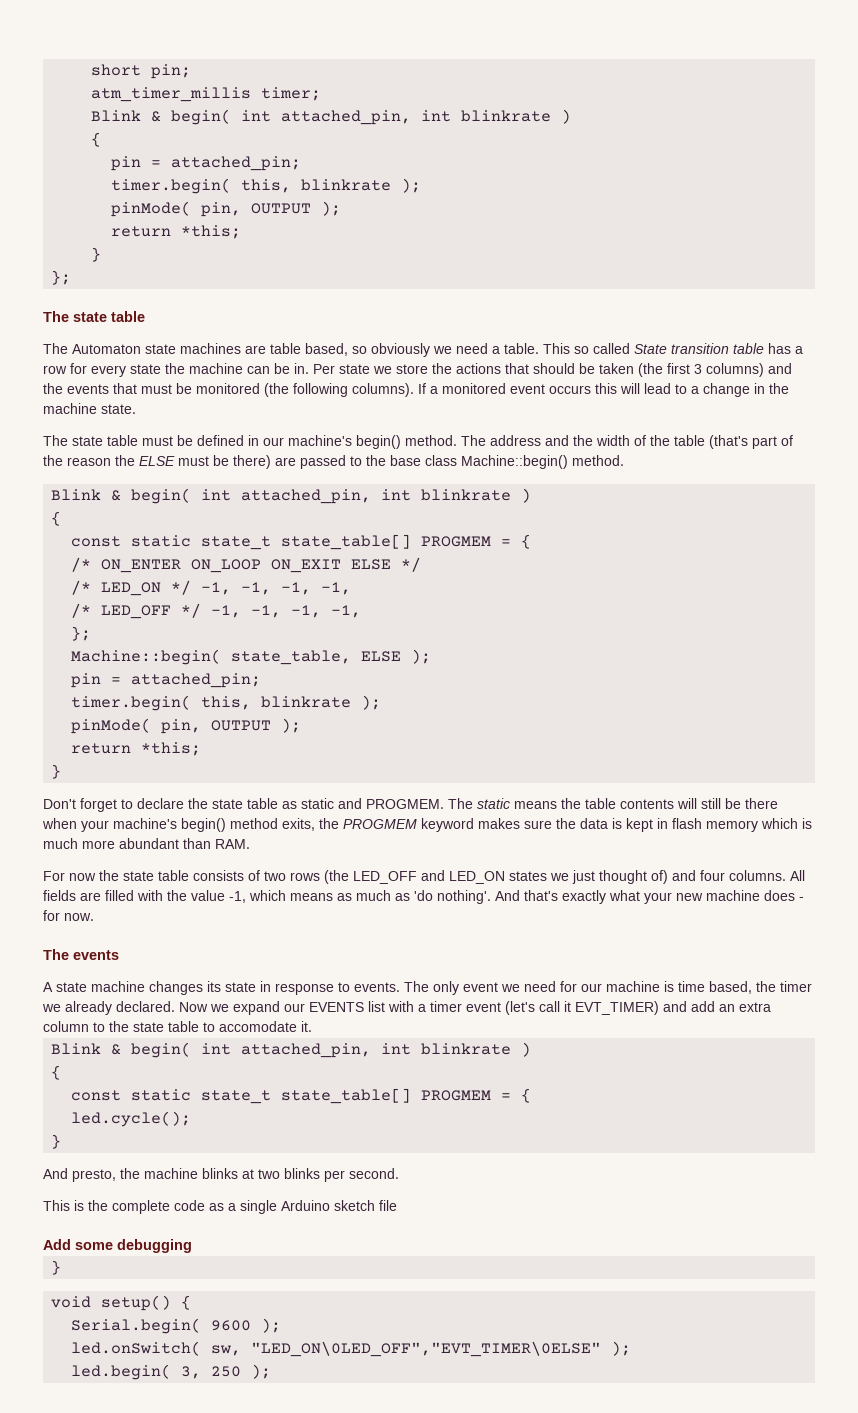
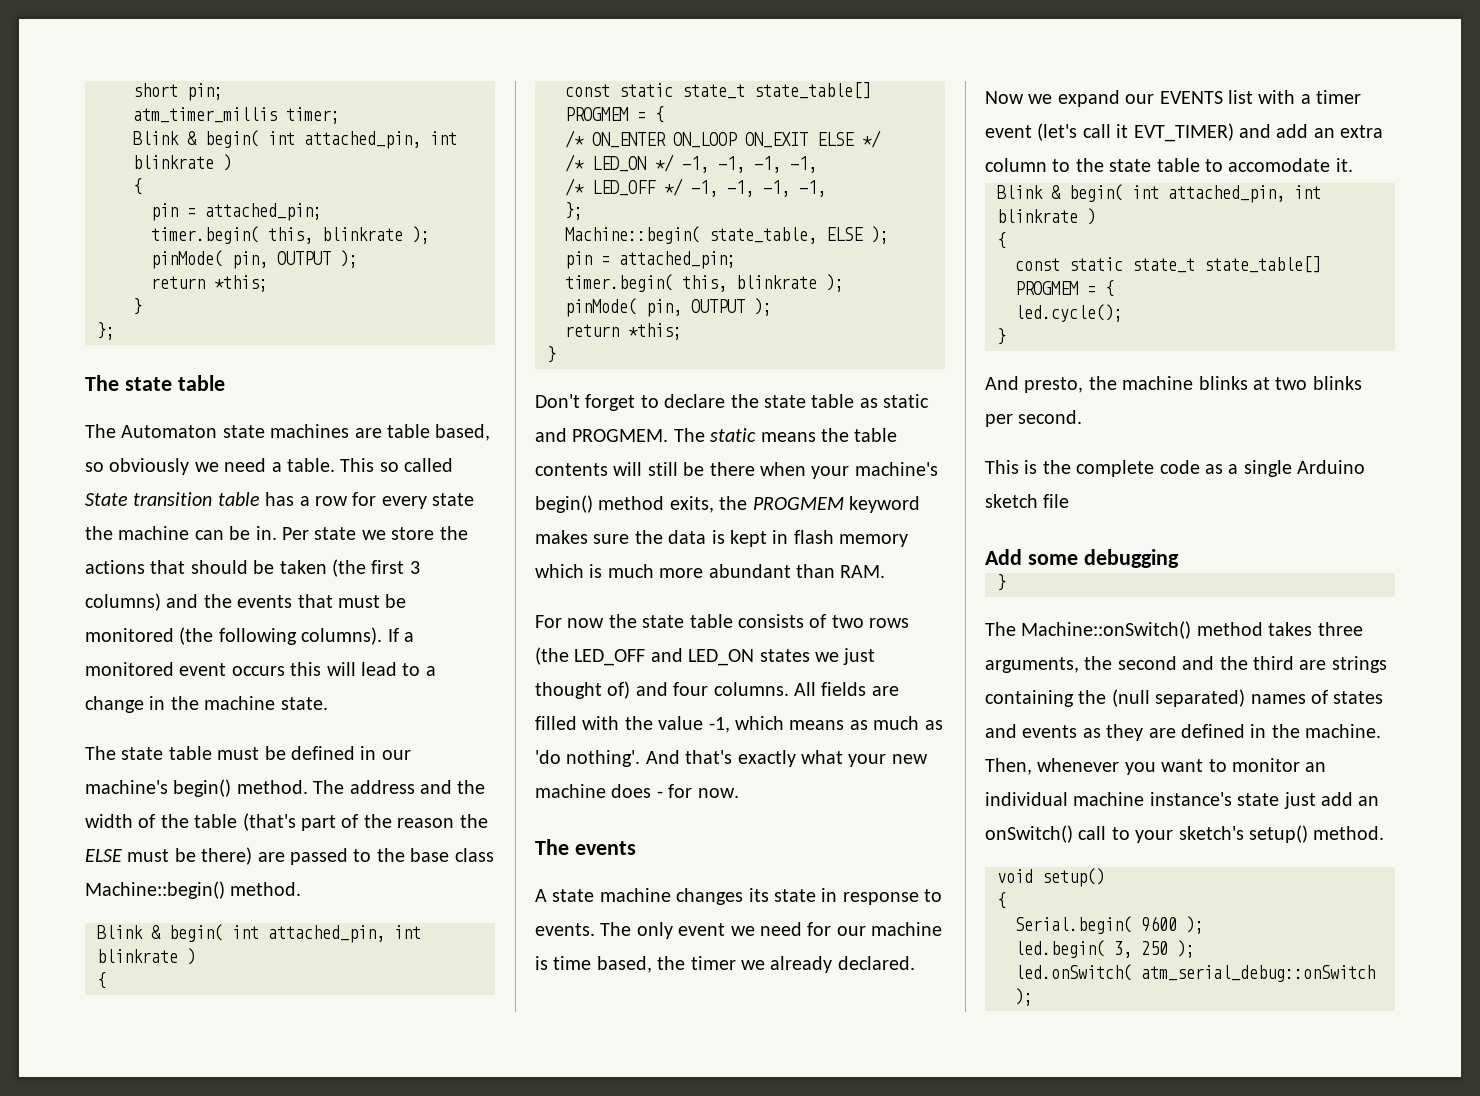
+ The Machine::onSwitch() method takes three arguments, the second and the third are strings containing the (null separated) names of states and events as they are defined in the machine. Then, whenever you want to monitor an individual machine instance's state just add an onSwitch() call to your sketch's setup() method.
- void setup() {
+ void setup()
+ {
- led.onSwitch( sw, "LED_ON\0LED_OFF","EVT_TIMER\0ELSE" );
+ led.onSwitch( atm_serial_debug::onSwitch );

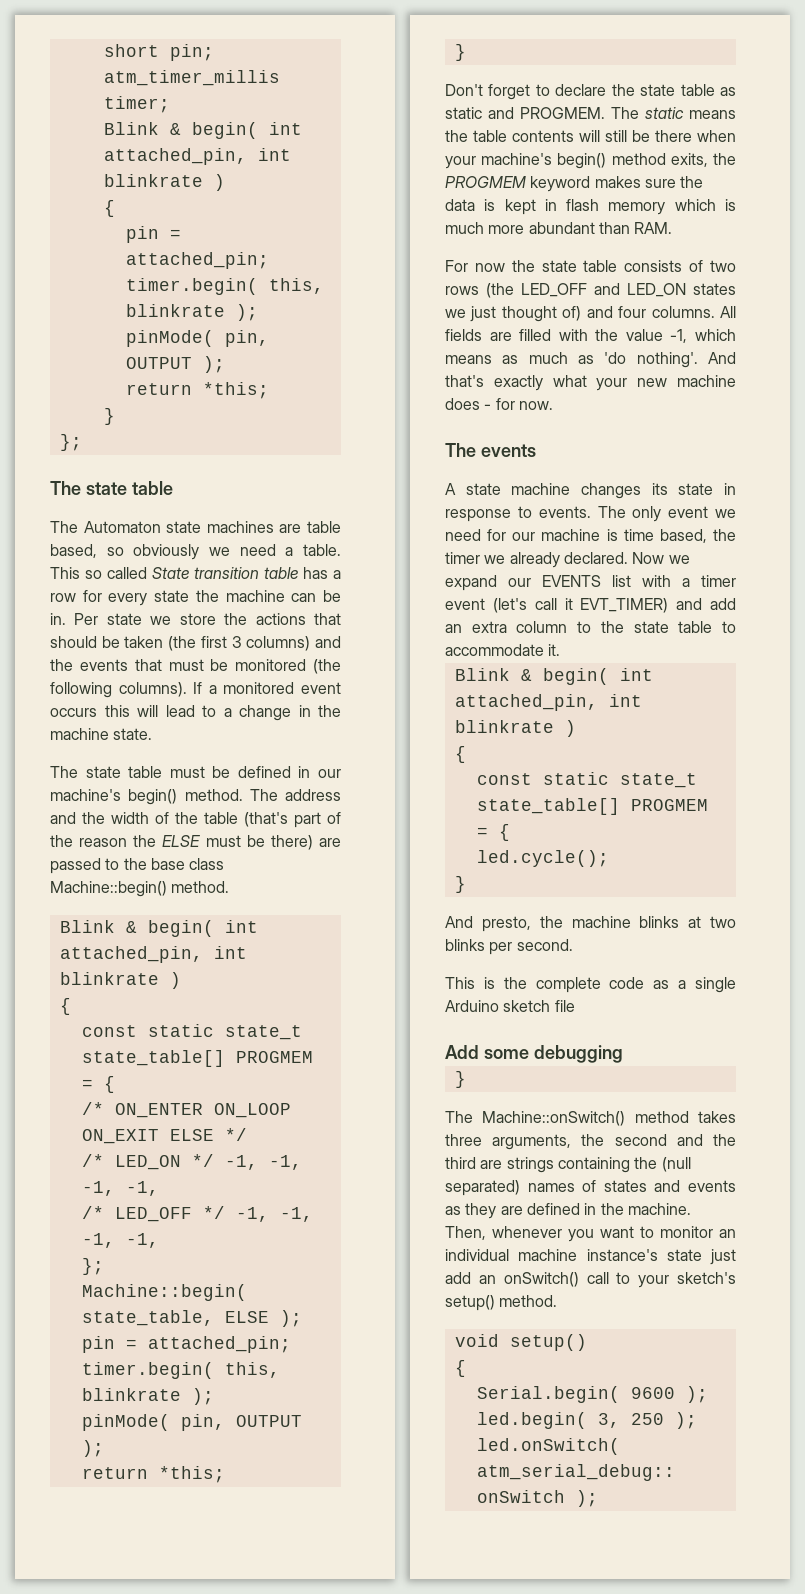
- Now we expand our EVENTS list with a timer event (let's call it EVT_TIMER) and add an extra column to the state table to accomodate it.
+ Now we expand our EVENTS list with a timer event (let's call it EVT_TIMER) and add an extra column to the state table to accommodate it.

